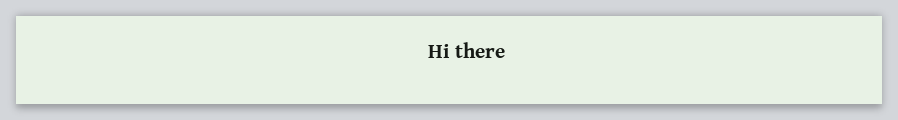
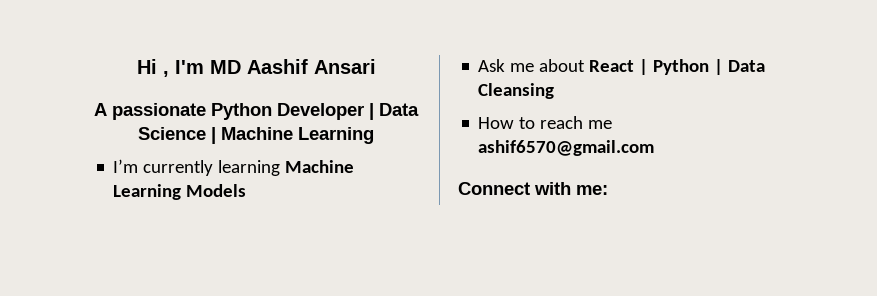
- Hi there
+ Hi , I'm MD Aashif Ansari
+ A passionate Python Developer | Data Science | Machine Learning
+ I’m currently learning Machine Learning Models
+ Ask me about React | Python | Data Cleansing
+ How to reach me ashif6570@gmail.com
+ Connect with me:

